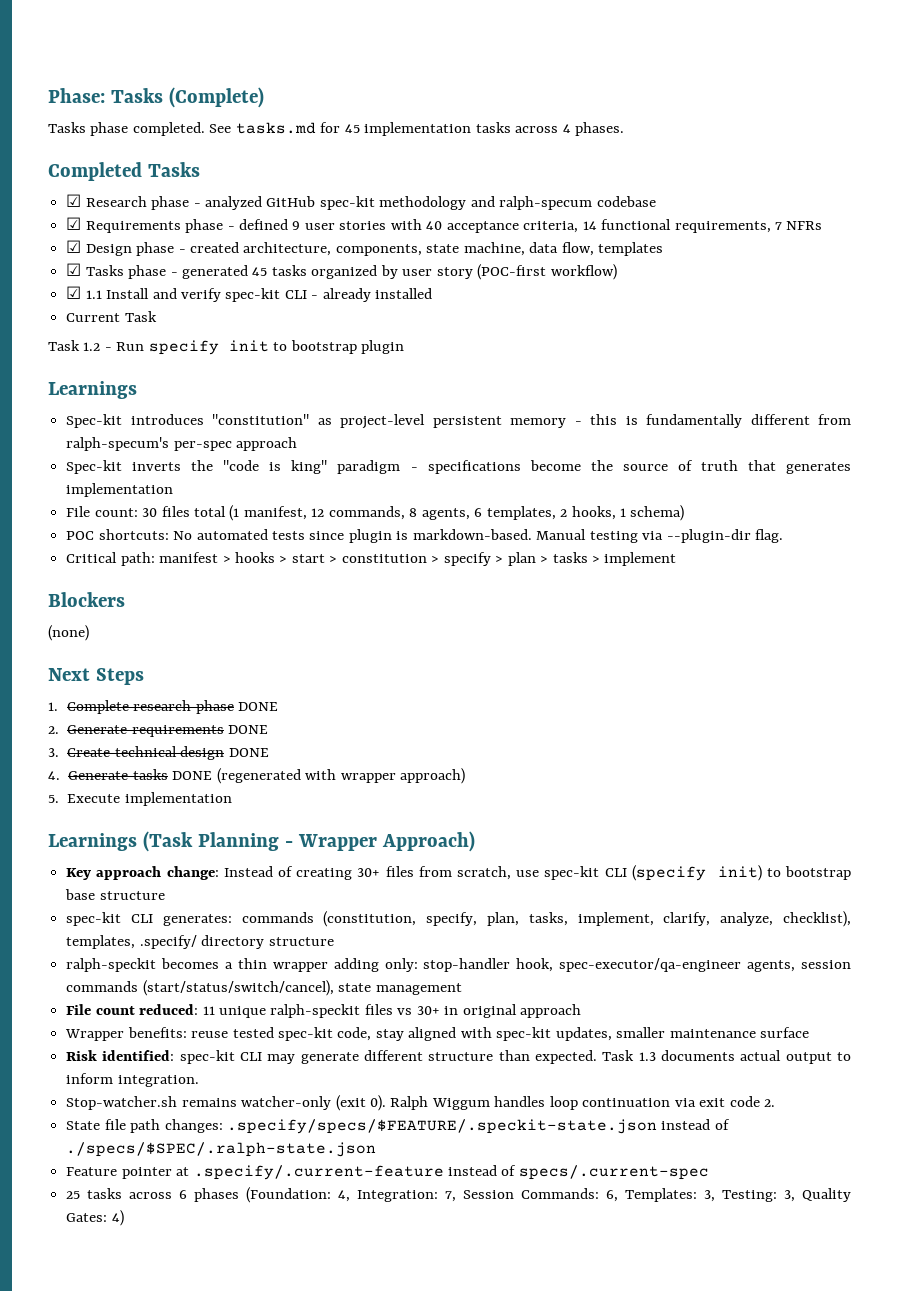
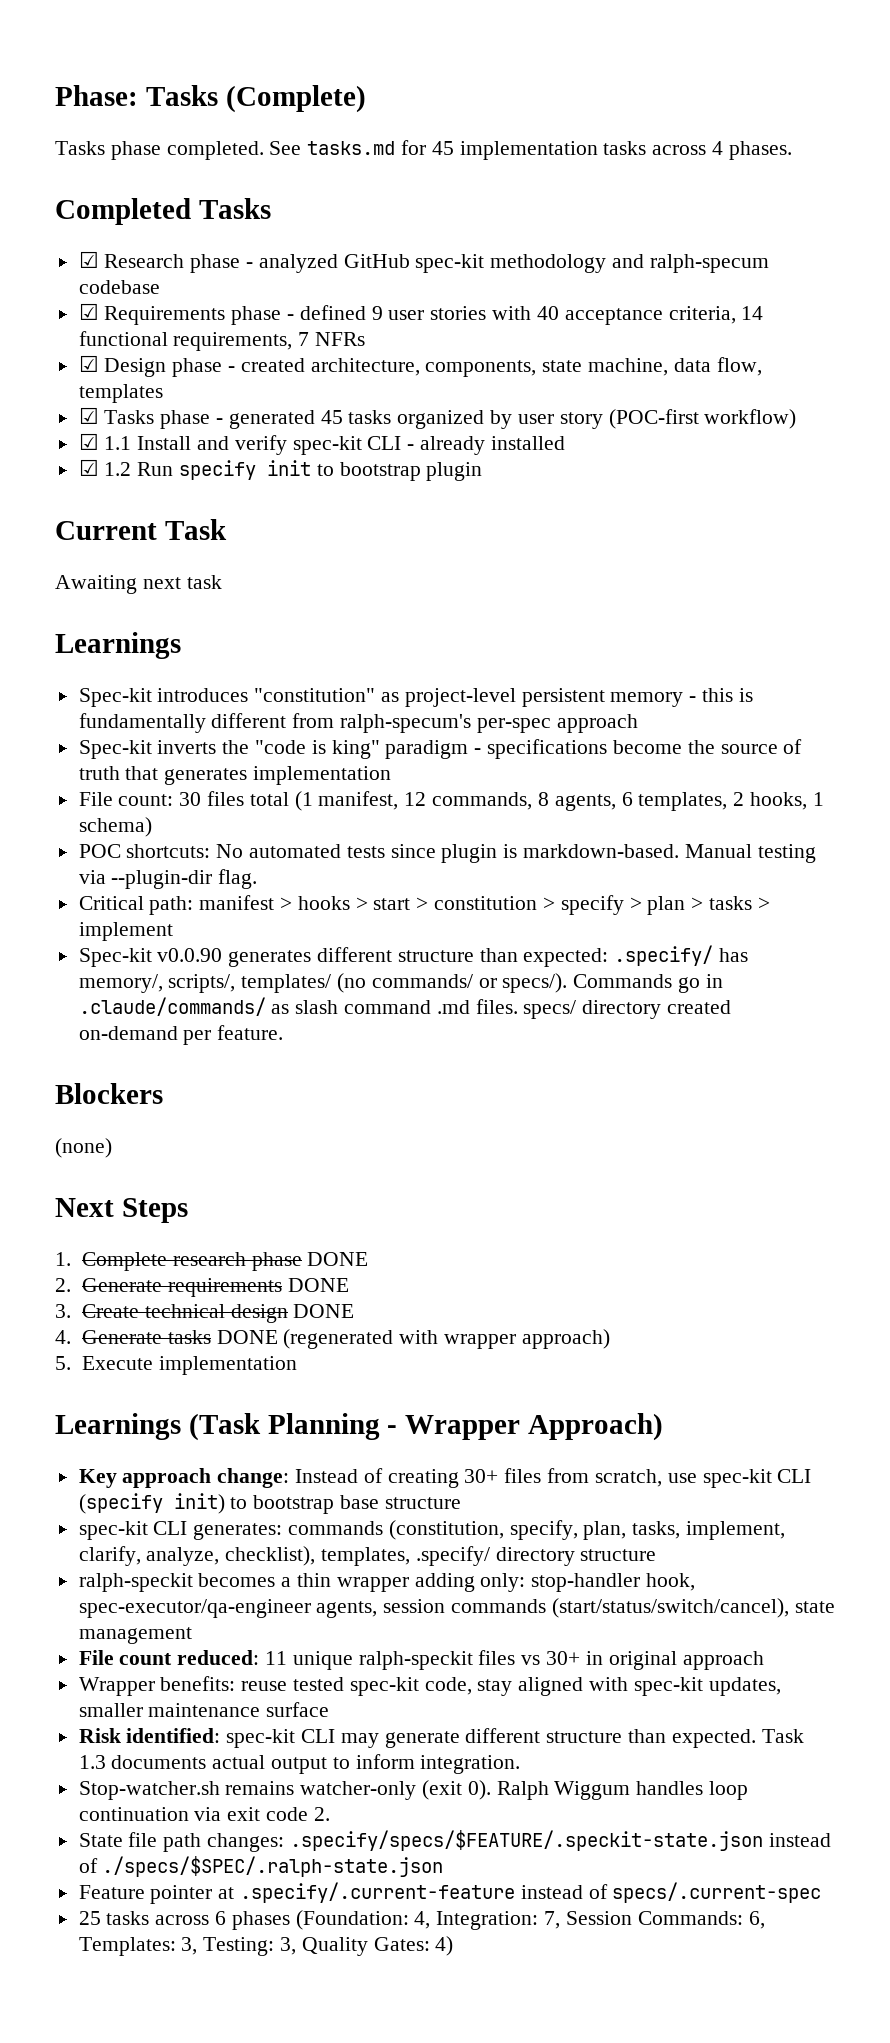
- Current Task
- Task 1.2 - Run specify init to bootstrap plugin
+ ☑ 1.2 Run specify init to bootstrap plugin
+ Current Task
+ Awaiting next task
+ Spec-kit v0.0.90 generates different structure than expected: .specify/ has memory/, scripts/, templates/ (no commands/ or specs/). Commands go in .claude/commands/ as slash command .md files. specs/ directory created on-demand per feature.

